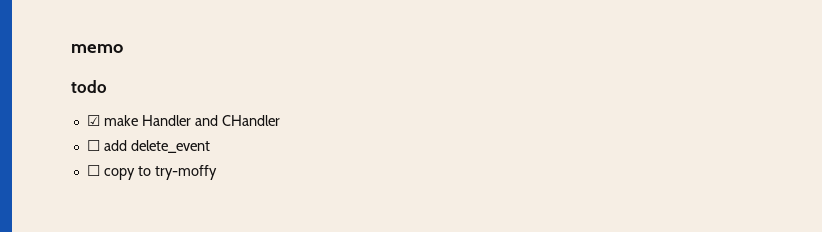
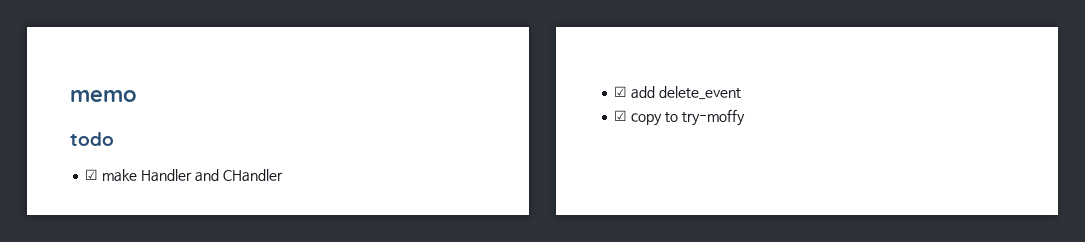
- ☐ add delete_event
+ ☑ add delete_event
- ☐ copy to try-moffy
+ ☑ copy to try-moffy

